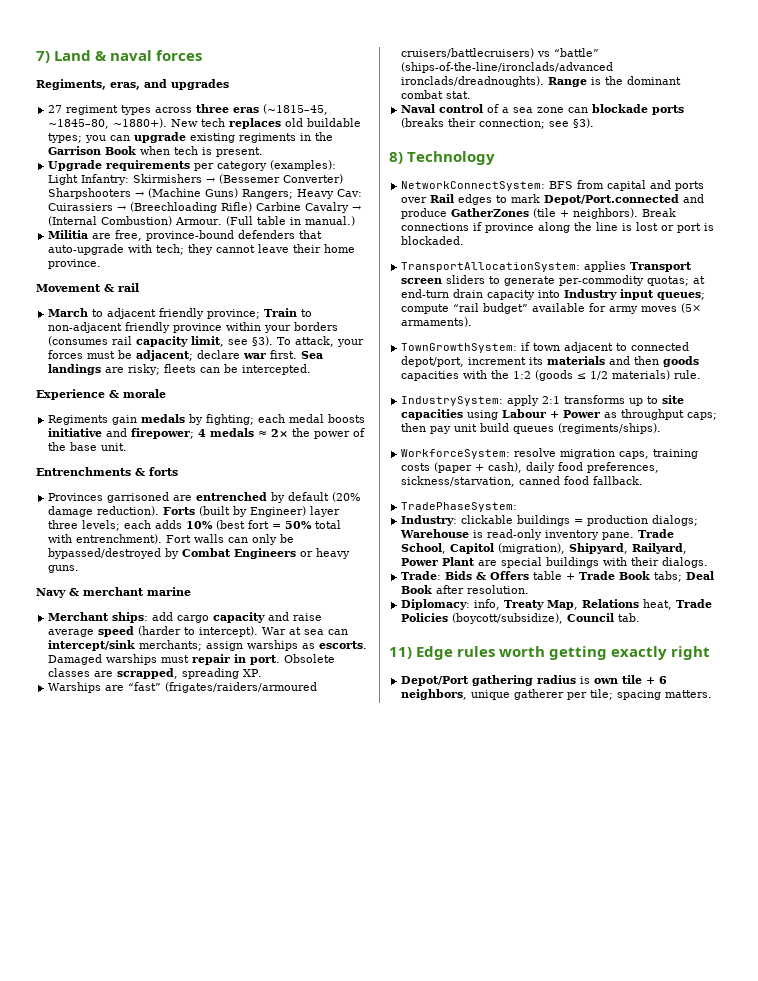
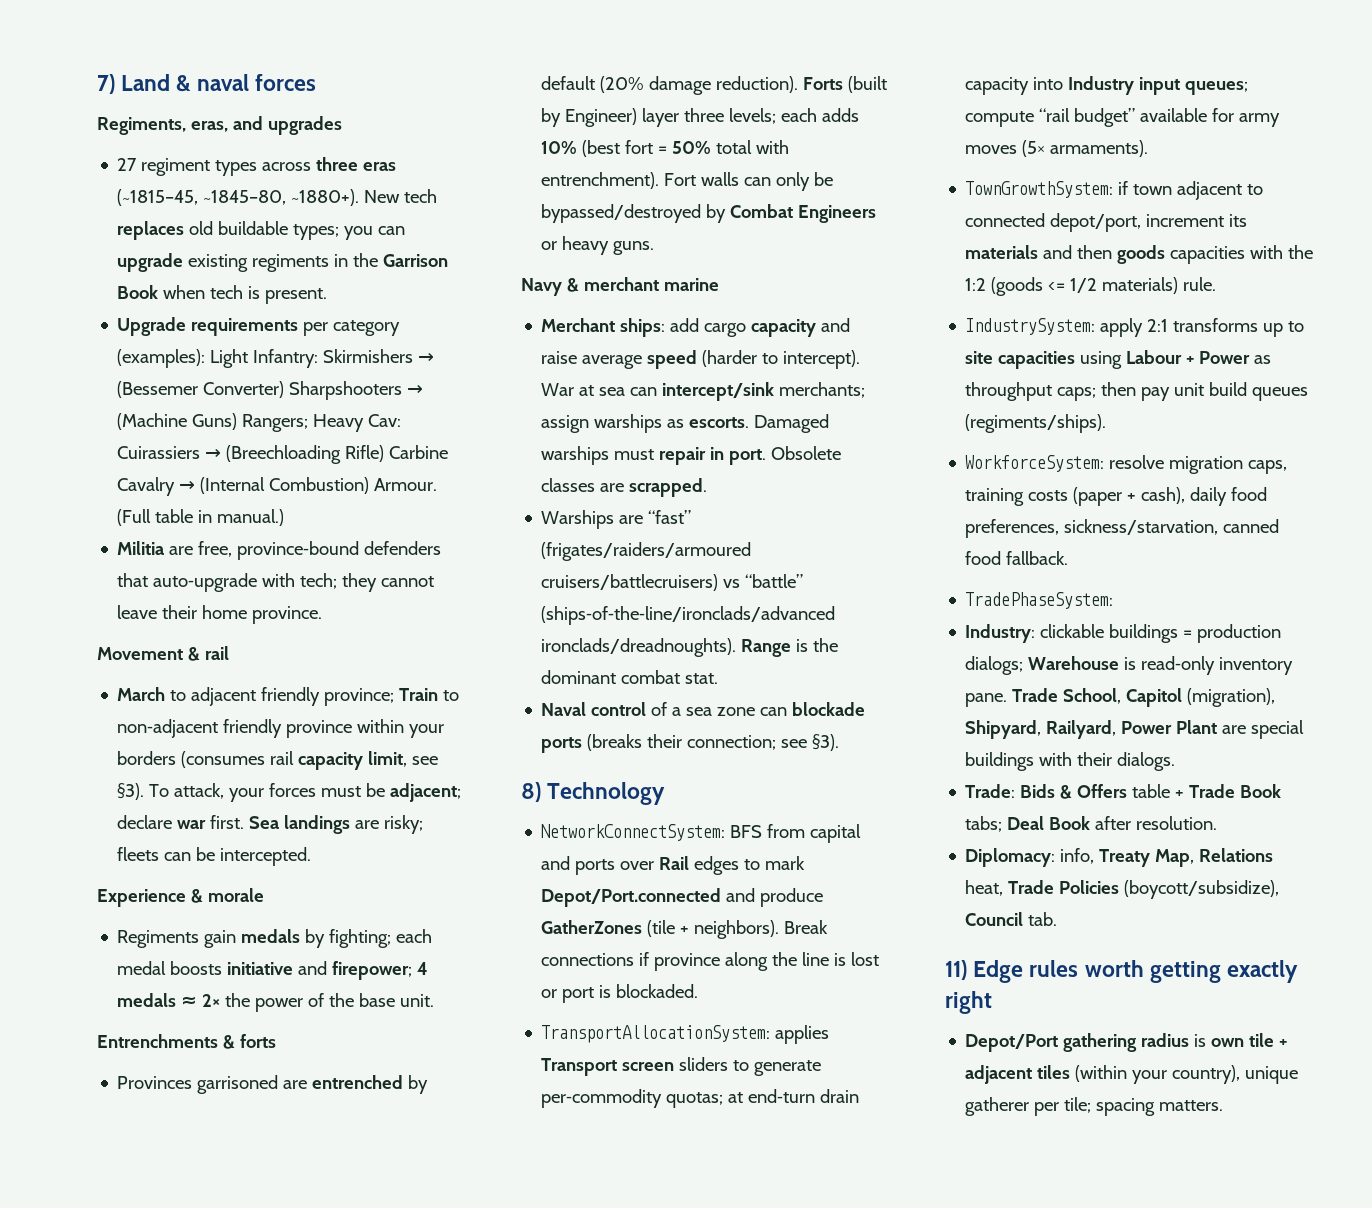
- Obsolete classes are scrapped, spreading XP.
+ Obsolete classes are scrapped.
- TownGrowthSystem: if town adjacent to connected depot/port, increment its materials and then goods capacities with the 1:2 (goods ≤ 1/2 materials) rule.
+ TownGrowthSystem: if town adjacent to connected depot/port, increment its materials and then goods capacities with the 1:2 (goods <= 1/2 materials) rule.
- Depot/Port gathering radius is own tile + 6 neighbors, unique gatherer per tile; spacing matters.
+ Depot/Port gathering radius is own tile + adjacent tiles (within your country), unique gatherer per tile; spacing matters.

